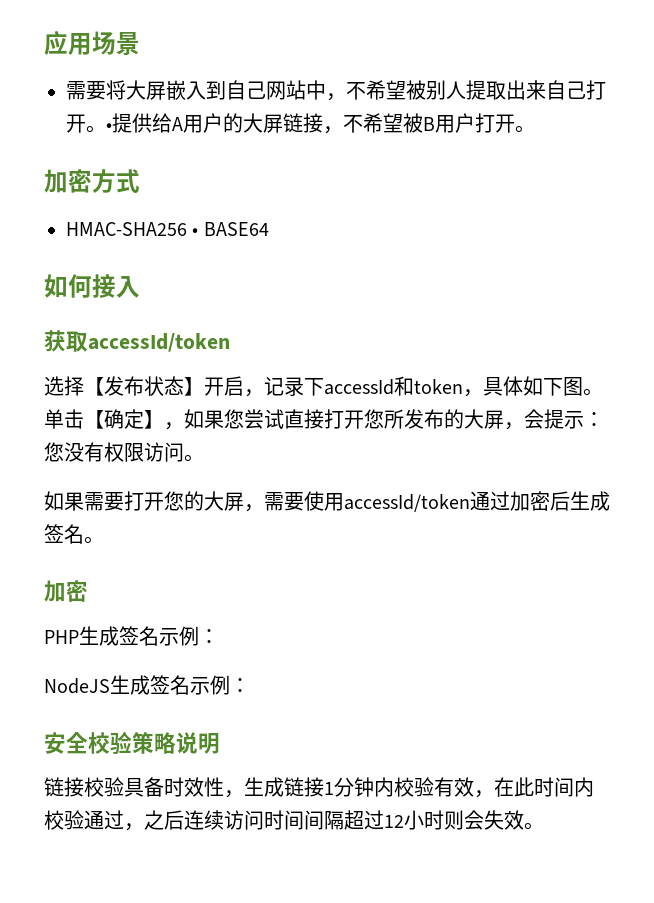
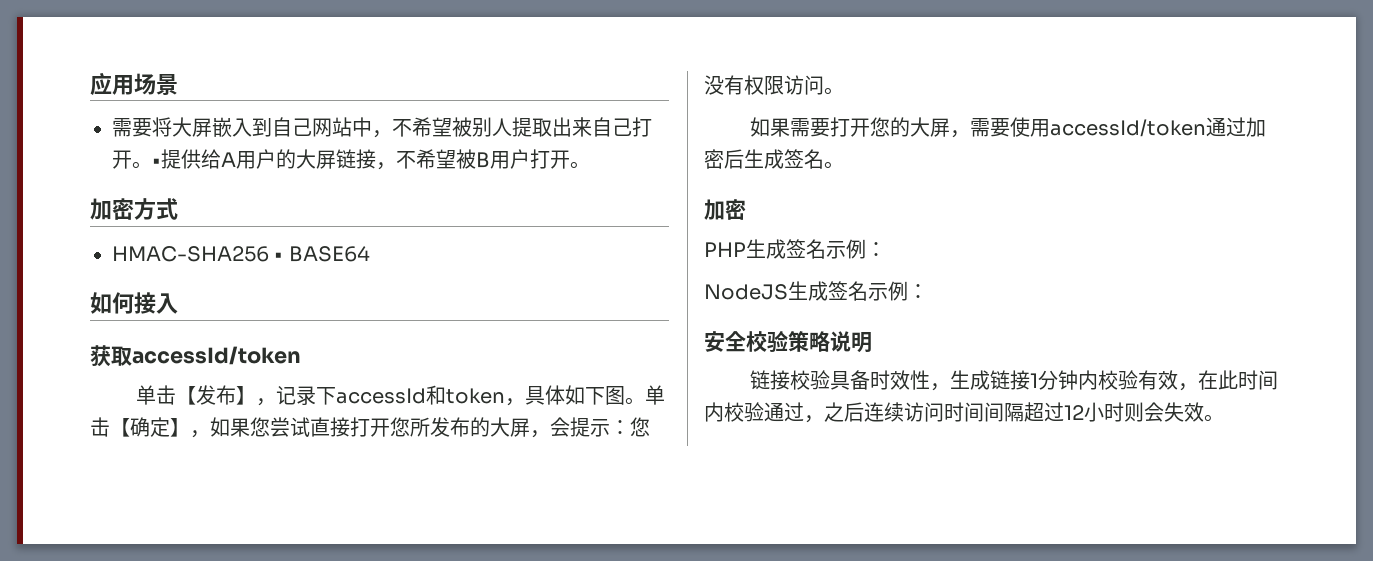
- 选择【发布状态】开启，记录下accessId和token，具体如下图。
+ 单击【发布】，记录下accessId和token，具体如下图。

